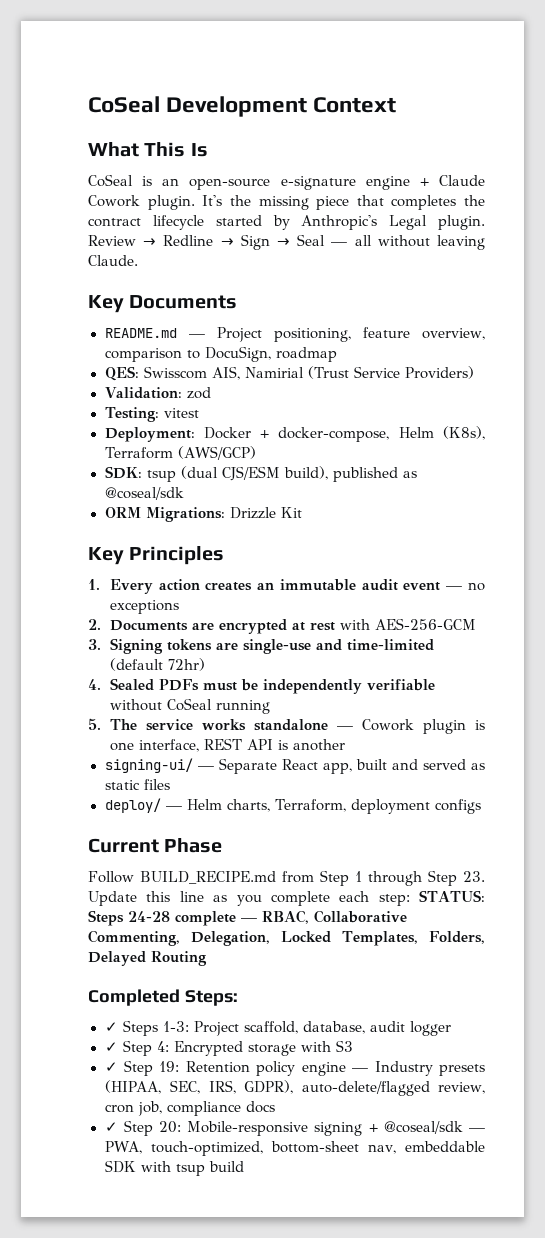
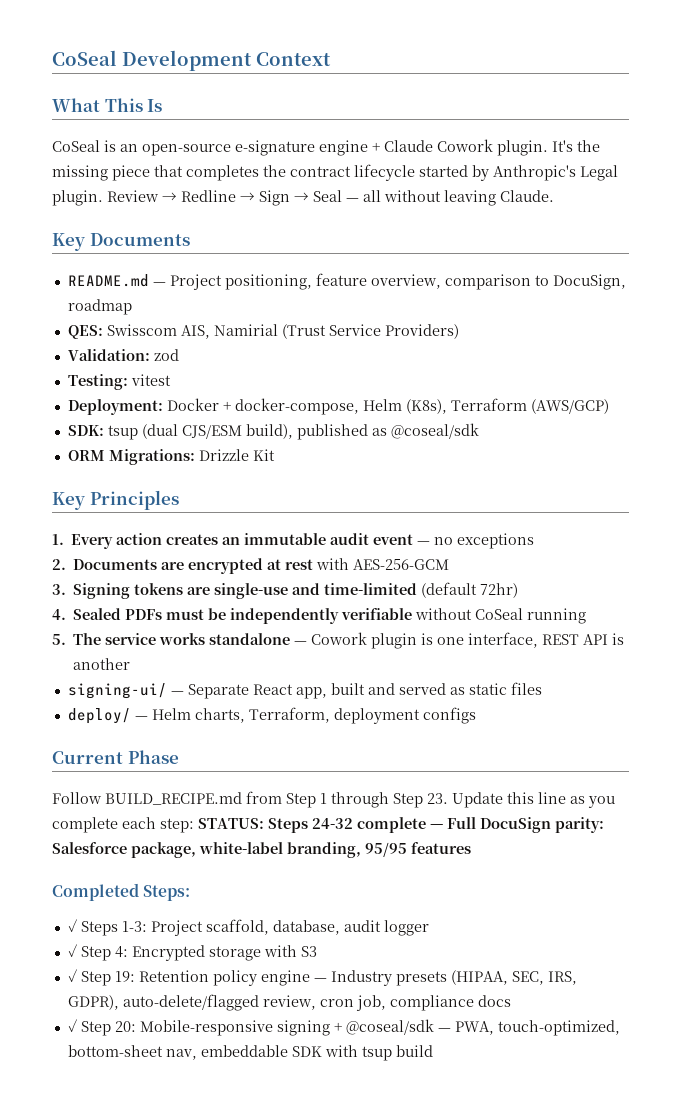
- Follow BUILD_RECIPE.md from Step 1 through Step 23. Update this line as you complete each step: STATUS: Steps 24-28 complete — RBAC, Collaborative Commenting, Delegation, Locked Templates, Folders, Delayed Routing
+ Follow BUILD_RECIPE.md from Step 1 through Step 23. Update this line as you complete each step: STATUS: Steps 24-32 complete — Full DocuSign parity: Salesforce package, white-label branding, 95/95 features

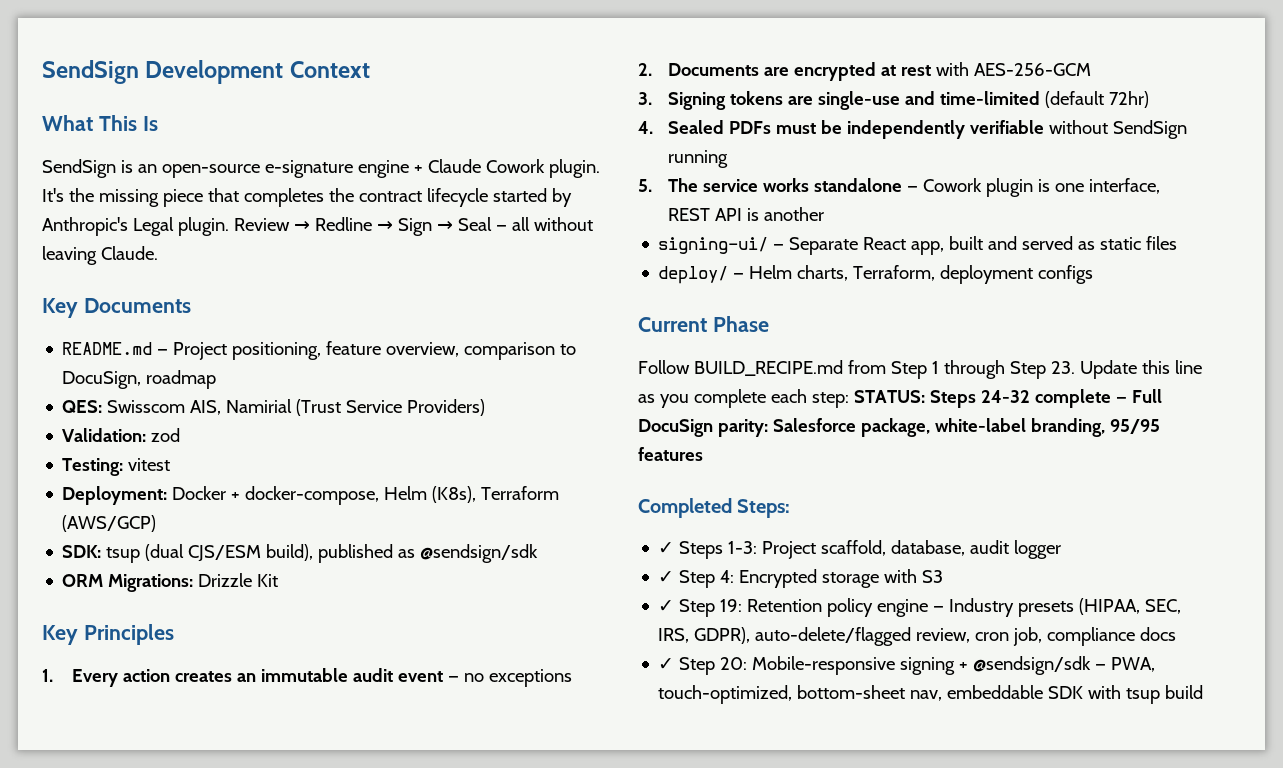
- CoSeal Development Context
+ SendSign Development Context
- CoSeal is an open-source e-signature engine + Claude Cowork plugin.
+ SendSign is an open-source e-signature engine + Claude Cowork plugin.
- SDK: tsup (dual CJS/ESM build), published as @coseal/sdk
+ SDK: tsup (dual CJS/ESM build), published as @sendsign/sdk
- 4. Sealed PDFs must be independently verifiable without CoSeal running
+ 4. Sealed PDFs must be independently verifiable without SendSign running
- ✓ Step 20: Mobile-responsive signing + @coseal/sdk — PWA, touch-optimized, bottom-sheet nav, embeddable SDK with tsup build
+ ✓ Step 20: Mobile-responsive signing + @sendsign/sdk — PWA, touch-optimized, bottom-sheet nav, embeddable SDK with tsup build

